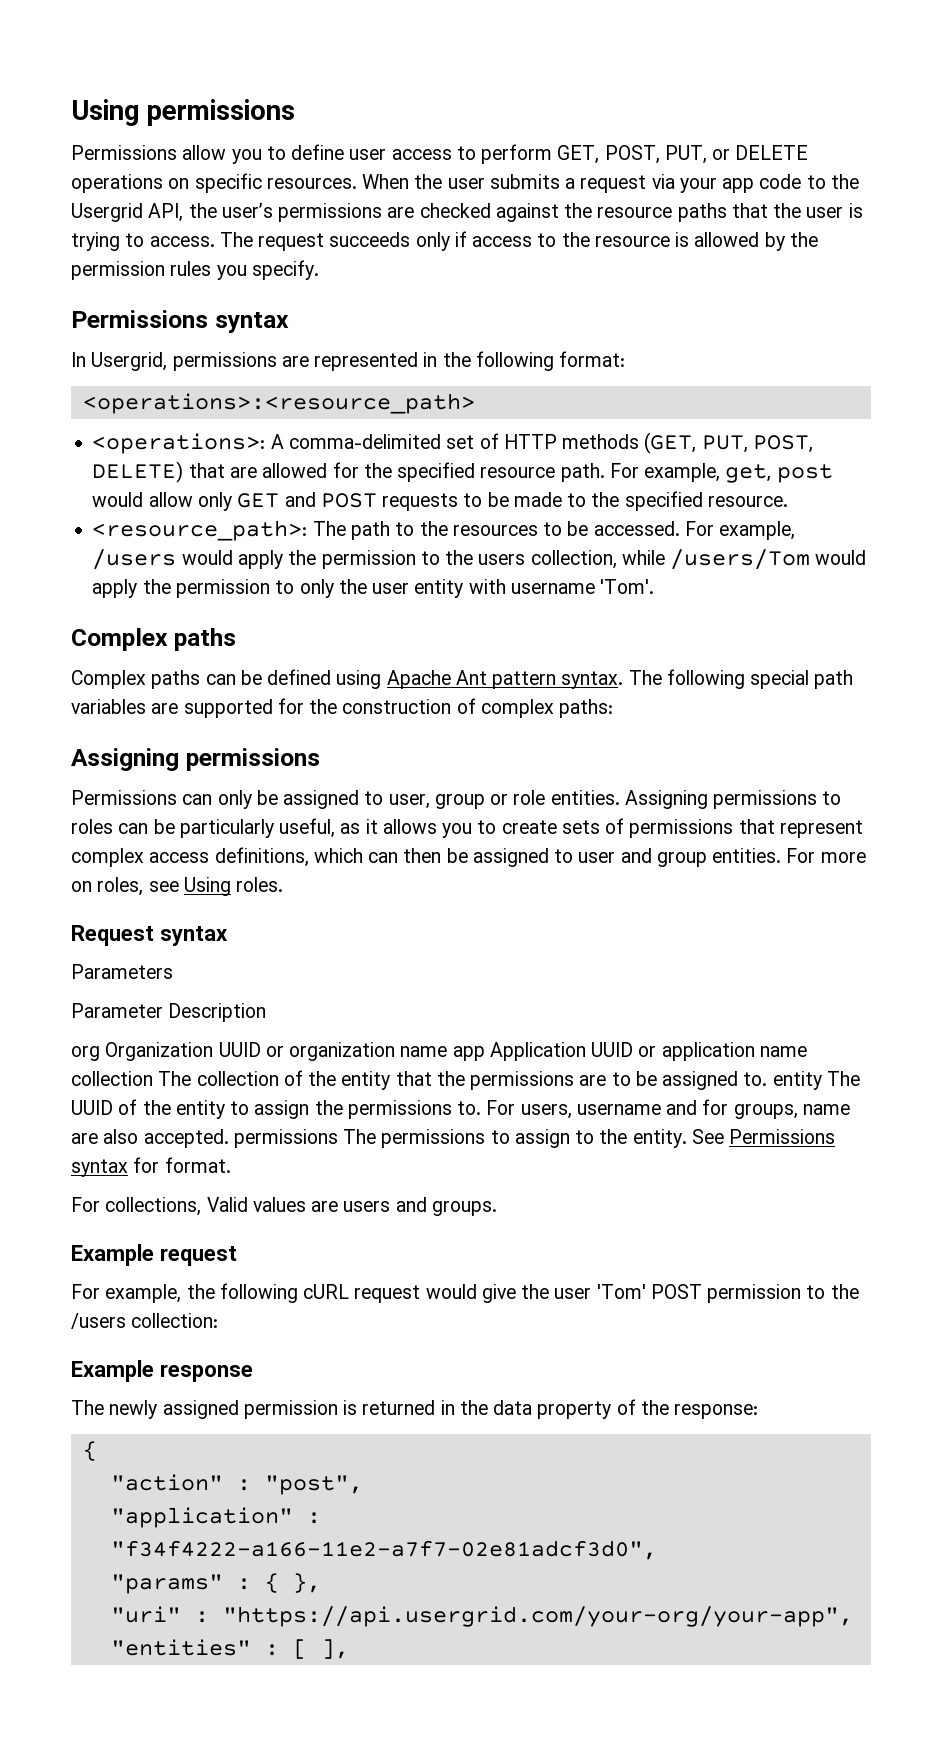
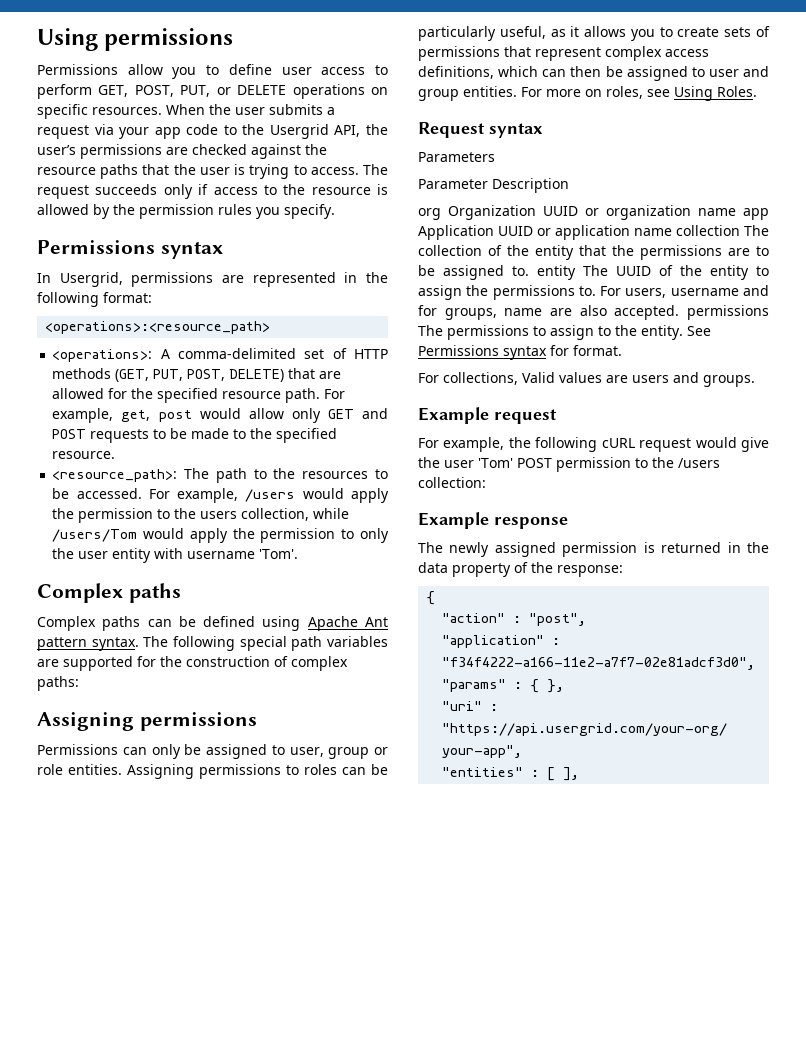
- For more on roles, see Using roles.
+ For more on roles, see Using Roles.

